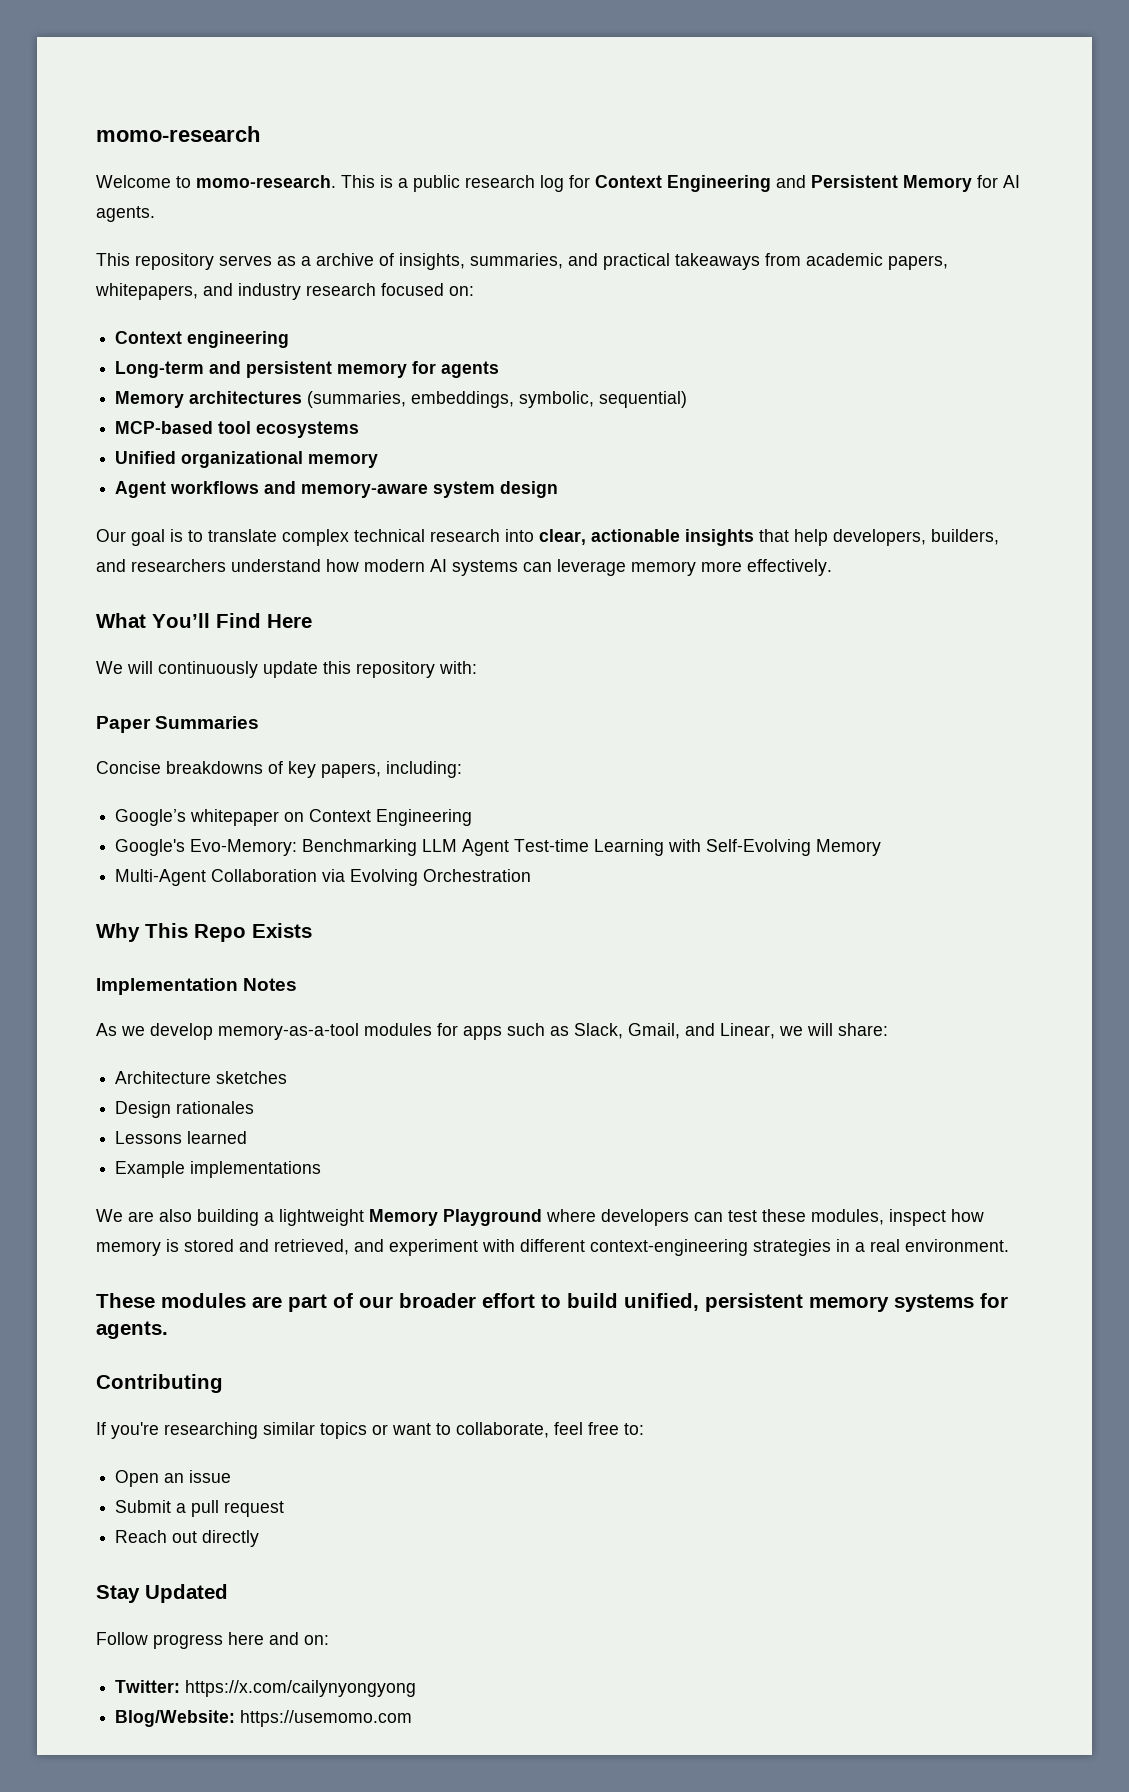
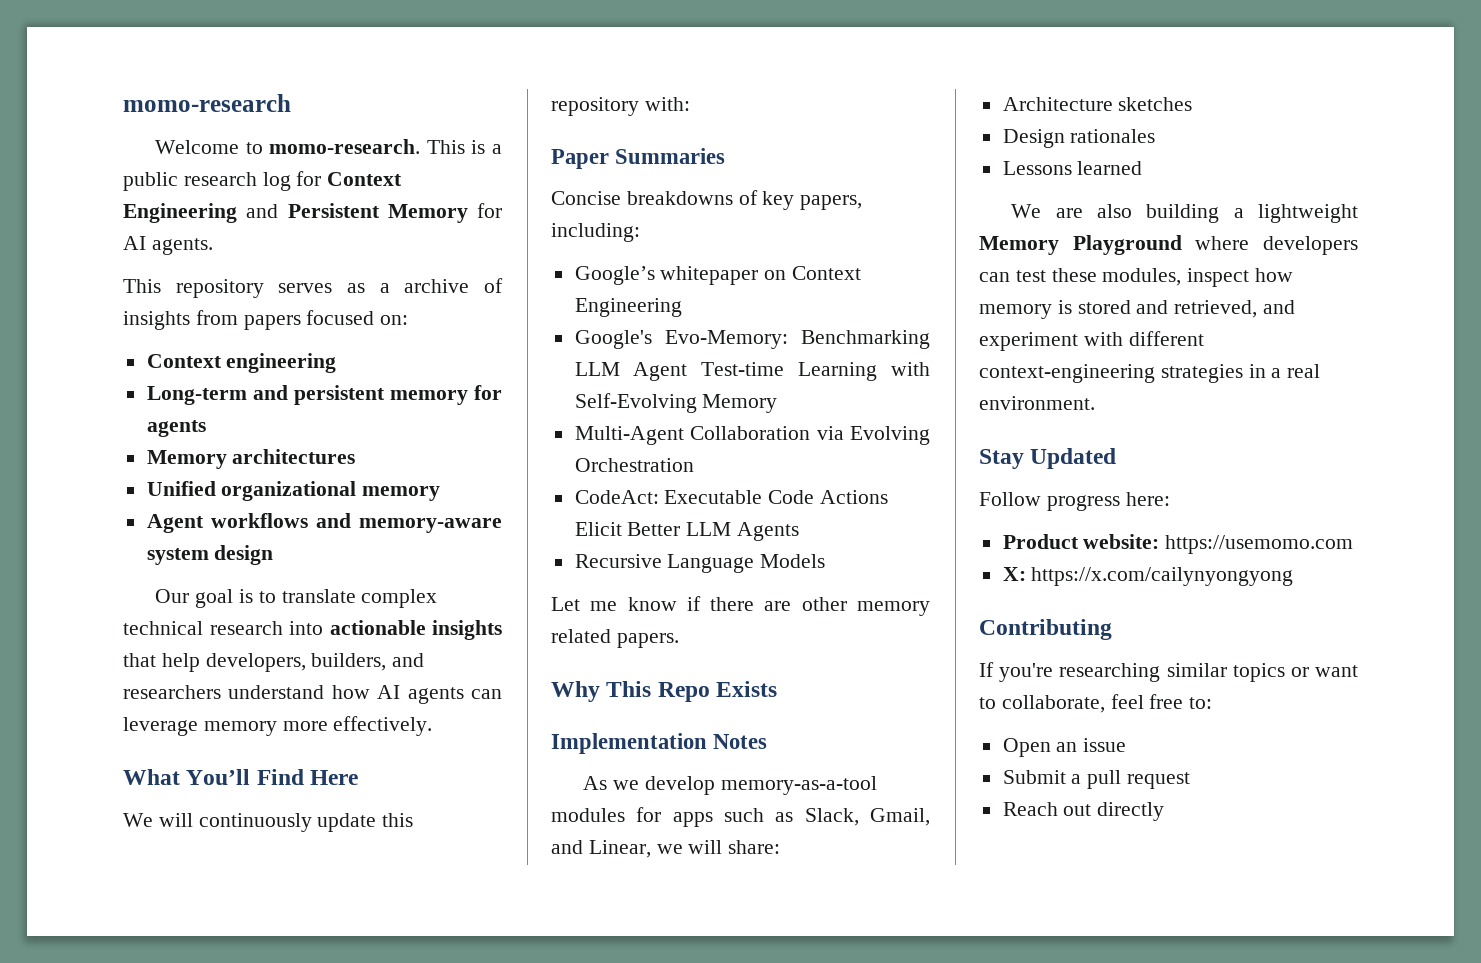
- This repository serves as a archive of insights, summaries, and practical takeaways from academic papers, whitepapers, and industry research focused on:
+ This repository serves as a archive of insights from papers focused on:
- Memory architectures (summaries, embeddings, symbolic, sequential)
- MCP-based tool ecosystems
+ Memory architectures
- Our goal is to translate complex technical research into clear, actionable insights that help developers, builders, and researchers understand how modern AI systems can leverage memory more effectively.
+ Our goal is to translate complex technical research into actionable insights that help developers, builders, and researchers understand how AI agents can leverage memory more effectively.
+ CodeAct: Executable Code Actions Elicit Better LLM Agents
+ Recursive Language Models
+ Let me know if there are other memory related papers.
- Example implementations
- These modules are part of our broader effort to build unified, persistent memory systems for agents.
+ Stay Updated
+ Follow progress here:
+ Product website: https://usemomo.com
+ X: https://x.com/cailynyongyong
- Stay Updated
- Follow progress here and on:
- Twitter: https://x.com/cailynyongyong
- Blog/Website: https://usemomo.com

